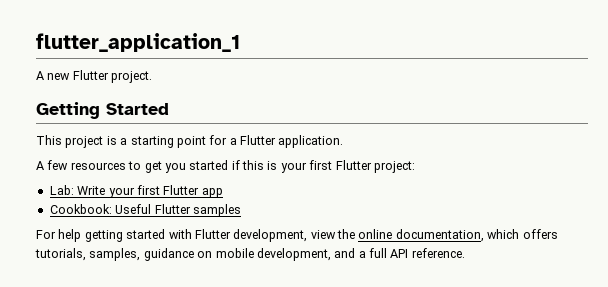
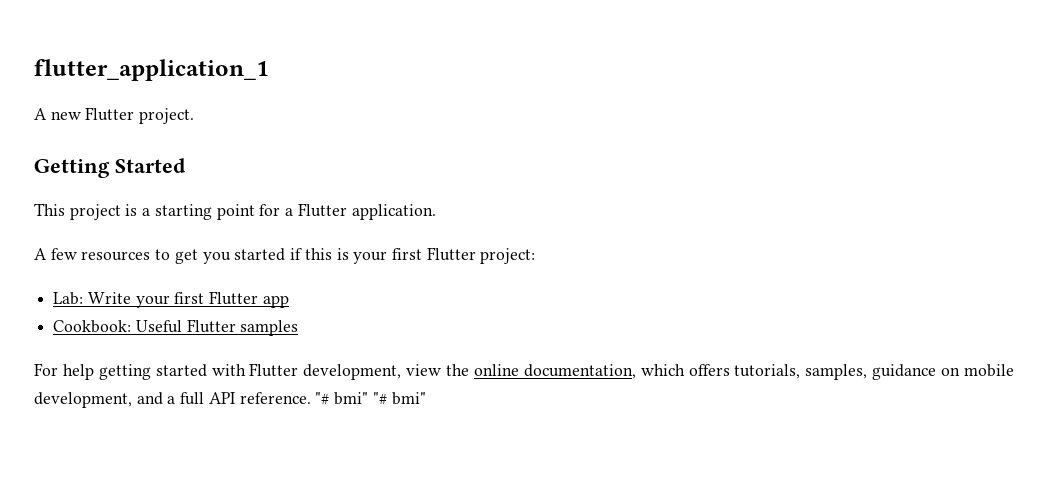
+ "# bmi" "# bmi"

